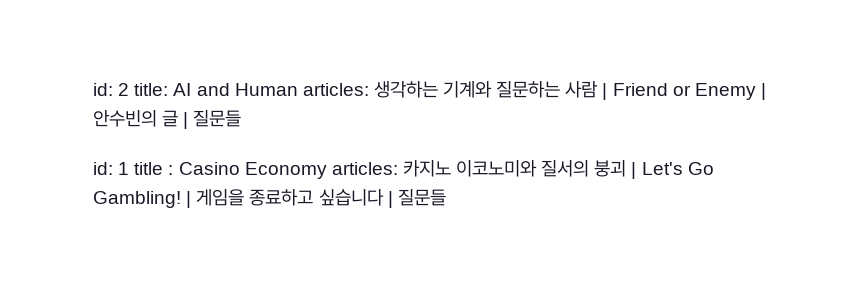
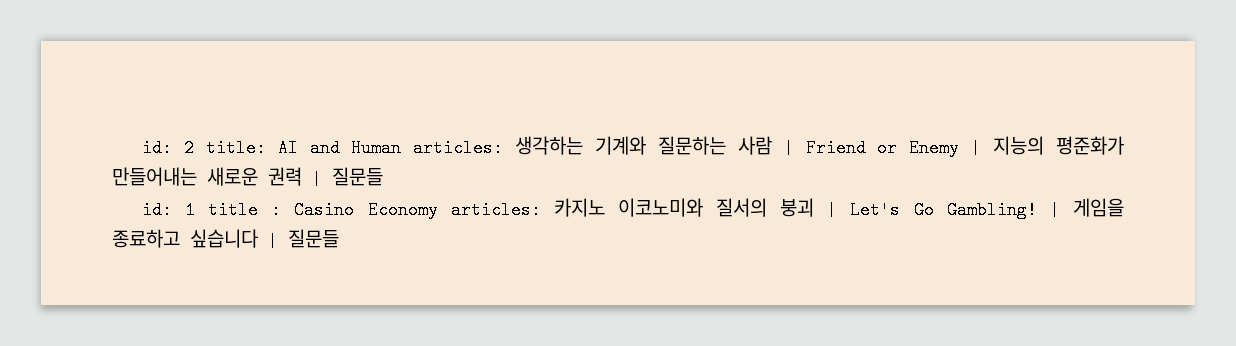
- id: 2 title: AI and Human articles: 생각하는 기계와 질문하는 사람 | Friend or Enemy | 안수빈의 글 | 질문들
+ id: 2 title: AI and Human articles: 생각하는 기계와 질문하는 사람 | Friend or Enemy | 지능의 평준화가 만들어내는 새로운 권력 | 질문들

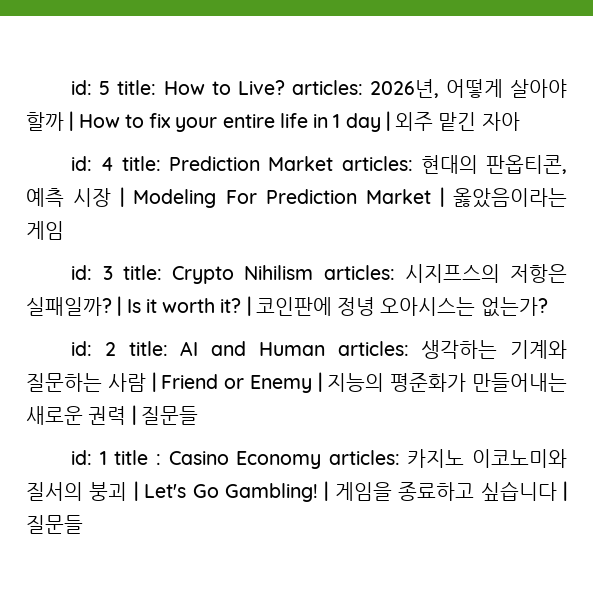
+ id: 5 title: How to Live? articles: 2026년, 어떻게 살아야 할까 | How to fix your entire life in 1 day | 외주 맡긴 자아
+ id: 4 title: Prediction Market articles: 현대의 판옵티콘, 예측 시장 | Modeling For Prediction Market | 옳았음이라는 게임
+ id: 3 title: Crypto Nihilism articles: 시지프스의 저항은 실패일까? | Is it worth it? | 코인판에 정녕 오아시스는 없는가?

